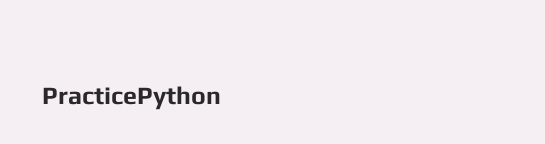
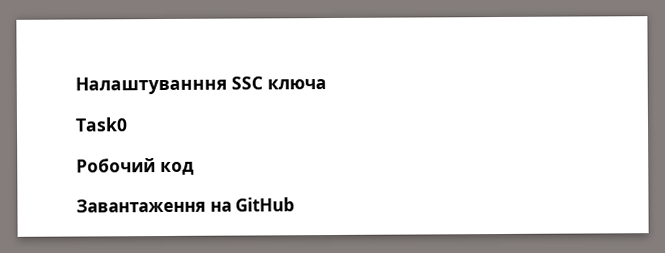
- PracticePython
+ Налаштуванння SSC ключа
+ Task0
+ Робочий код
+ Завантаження на GitHub

